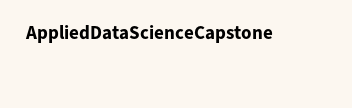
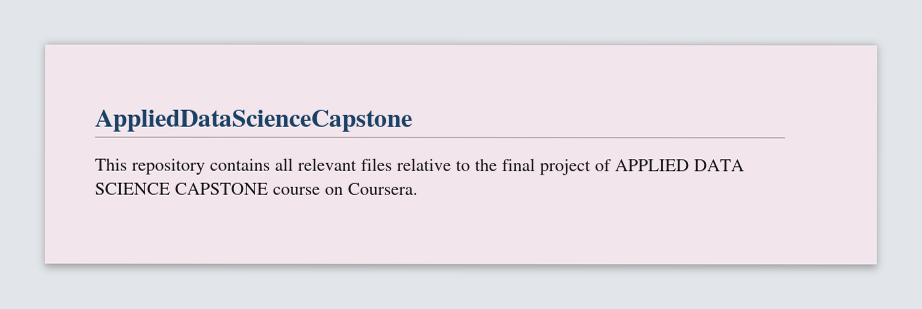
+ This repository contains all relevant files relative to the final project of APPLIED DATA SCIENCE CAPSTONE course on Coursera.

